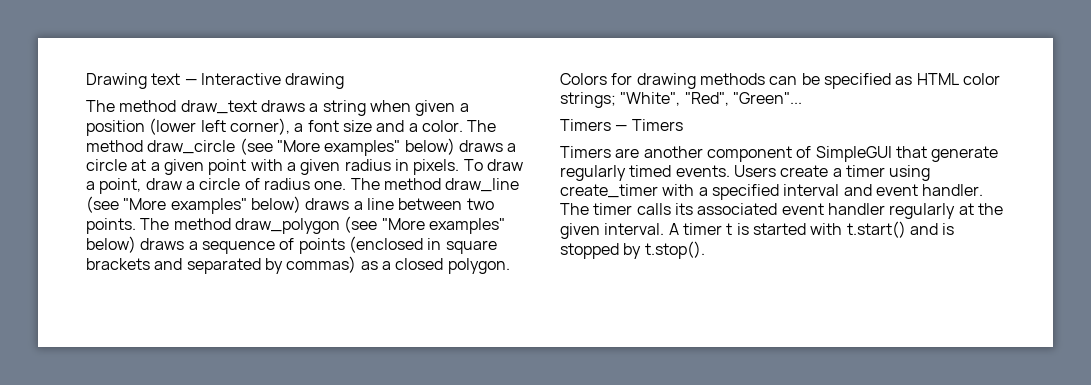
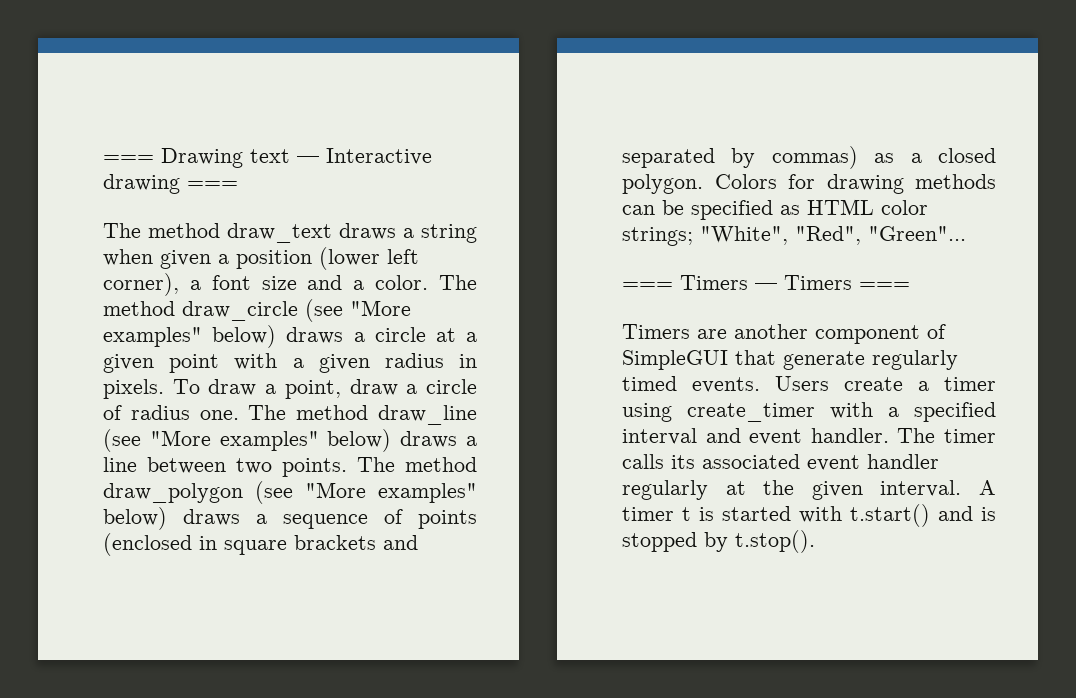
- Drawing text — Interactive drawing
+ === Drawing text — Interactive drawing ===
- Timers — Timers
+ === Timers — Timers ===

